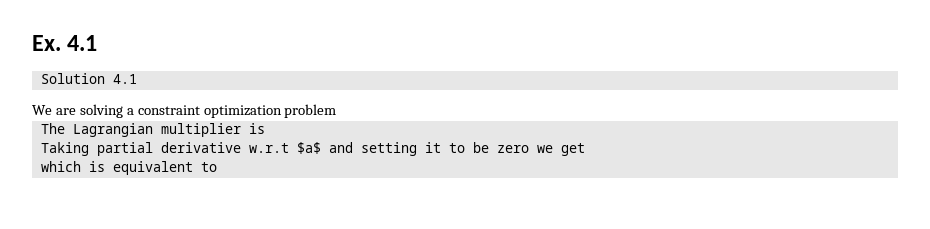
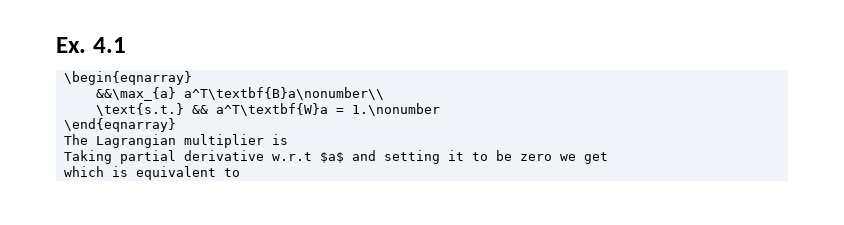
- Solution 4.1
- We are solving a constraint optimization problem
+ \begin{eqnarray}
+ &&\max_{a} a^T\textbf{B}a\nonumber\\
+ \text{s.t.} && a^T\textbf{W}a = 1.\nonumber
+ \end{eqnarray}

